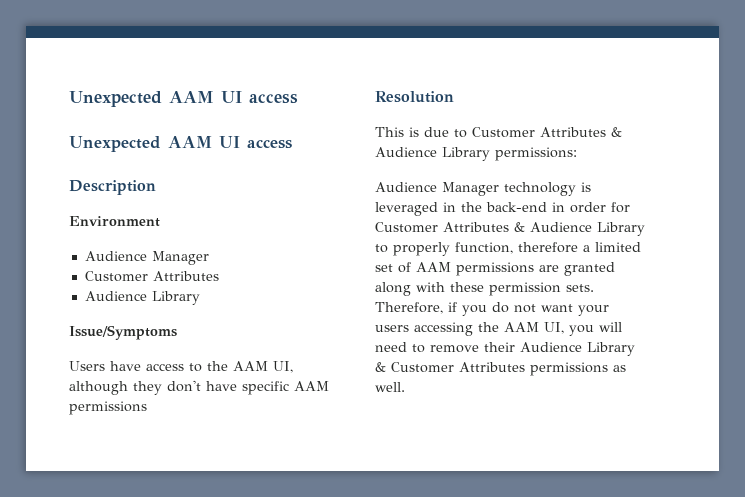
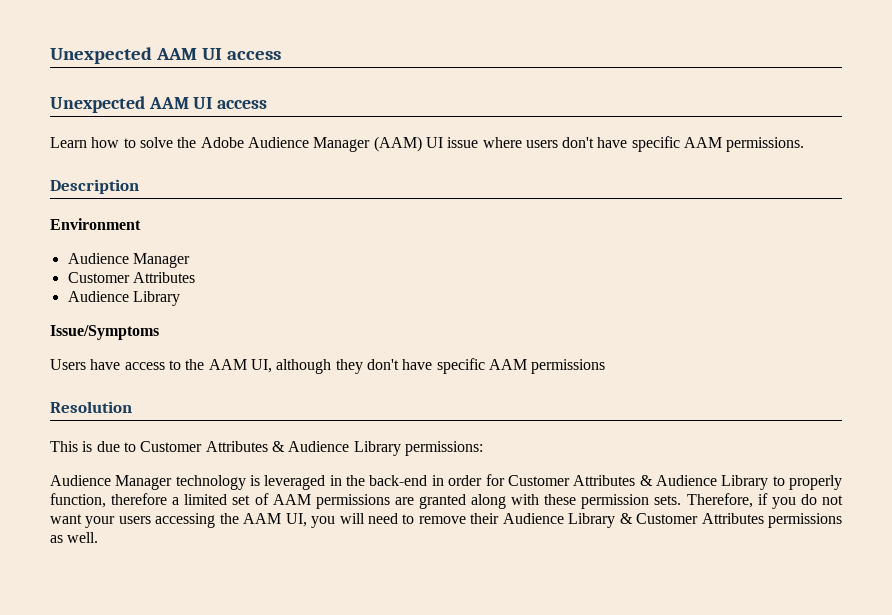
+ Learn how to solve the Adobe Audience Manager (AAM) UI issue where users don't have specific AAM permissions.

